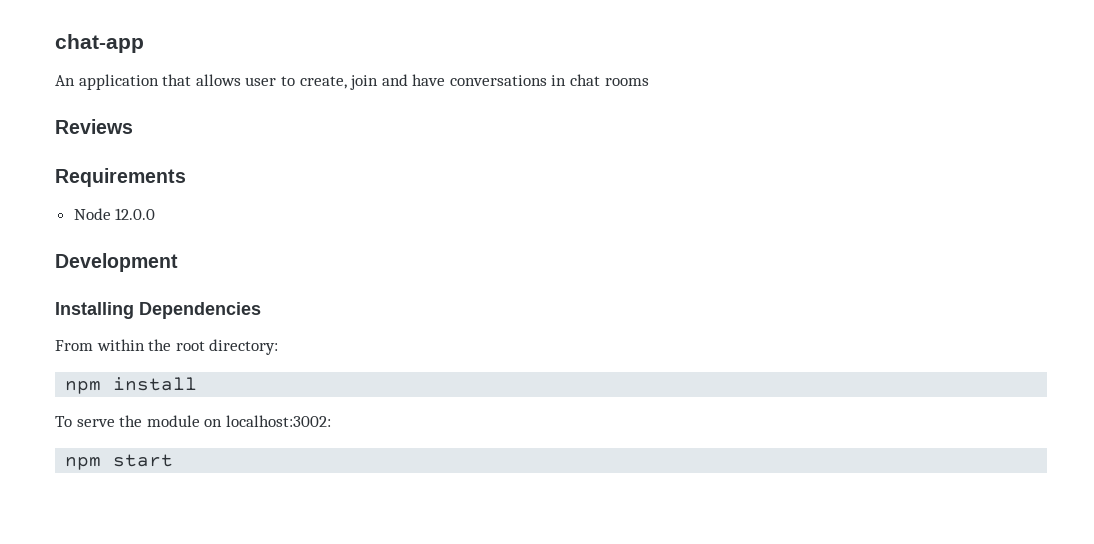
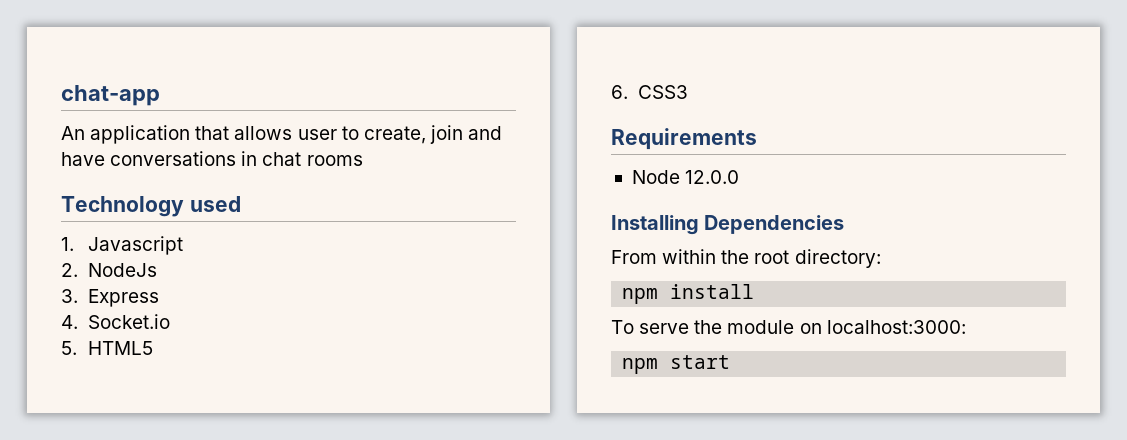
- Reviews
+ Technology used
+ 1. Javascript
+ 2. NodeJs
+ 3. Express
+ 4. Socket.io
+ 5. HTML5
+ 6. CSS3
- Development
- To serve the module on localhost:3002:
+ To serve the module on localhost:3000:

